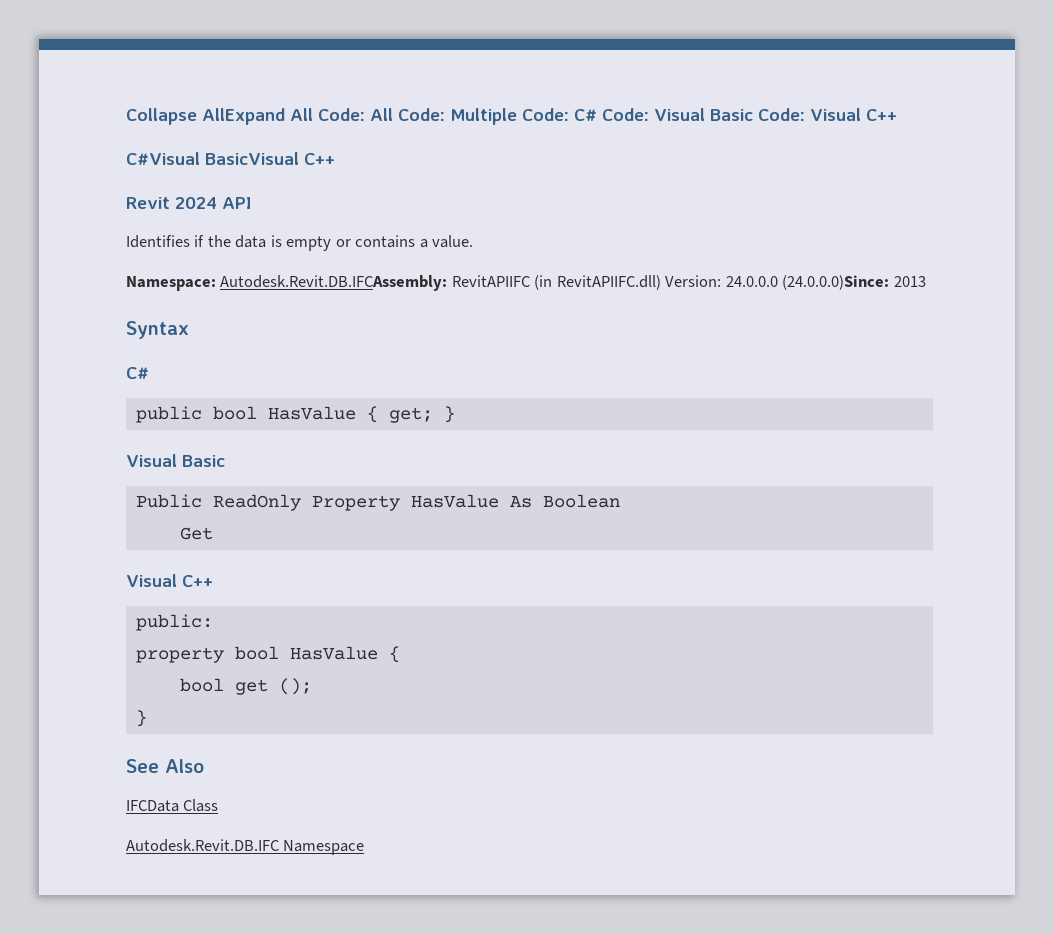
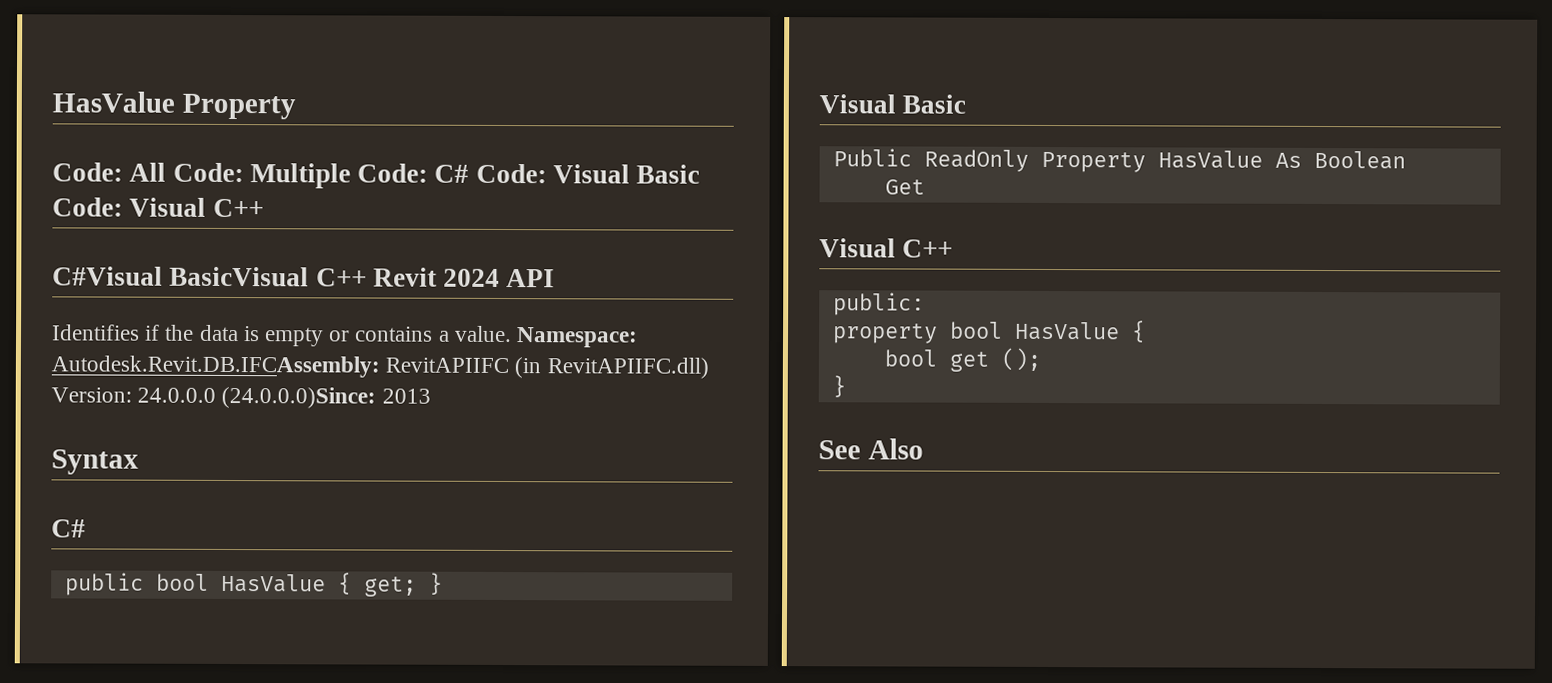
- Collapse AllExpand All Code: All Code: Multiple Code: C# Code: Visual Basic Code: Visual C++
+ HasValue Property
+ Code: All Code: Multiple Code: C# Code: Visual Basic Code: Visual C++
- C#Visual BasicVisual C++
- Revit 2024 API
+ C#Visual BasicVisual C++ Revit 2024 API
- Identifies if the data is empty or contains a value.
- Namespace: Autodesk.Revit.DB.IFCAssembly: RevitAPIIFC (in RevitAPIIFC.dll) Version: 24.0.0.0 (24.0.0.0)Since: 2013
+ Identifies if the data is empty or contains a value. Namespace: Autodesk.Revit.DB.IFCAssembly: RevitAPIIFC (in RevitAPIIFC.dll) Version: 24.0.0.0 (24.0.0.0)Since: 2013
- IFCData Class
- Autodesk.Revit.DB.IFC Namespace

